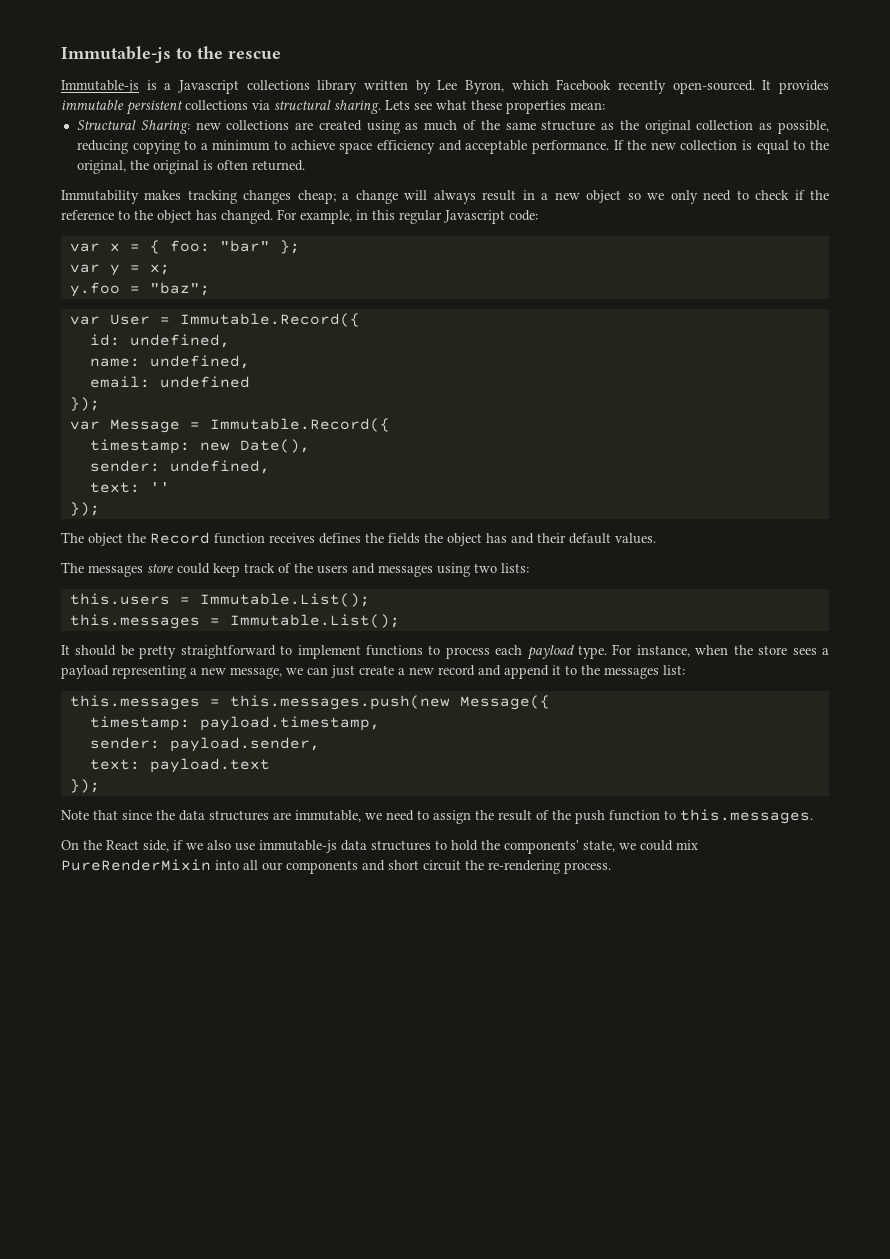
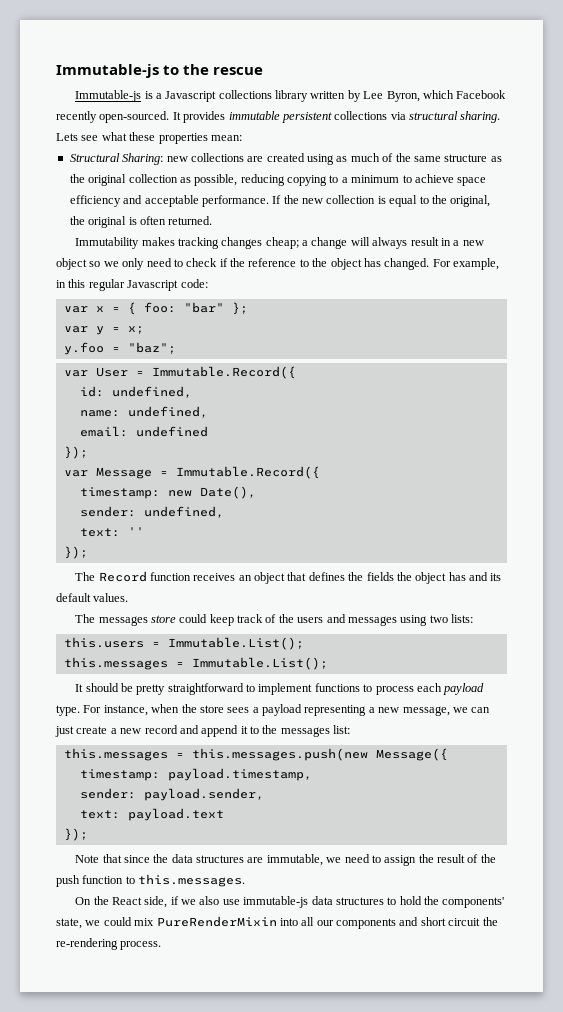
- The object the Record function receives defines the fields the object has and their default values.
+ The Record function receives an object that defines the fields the object has and its default values.

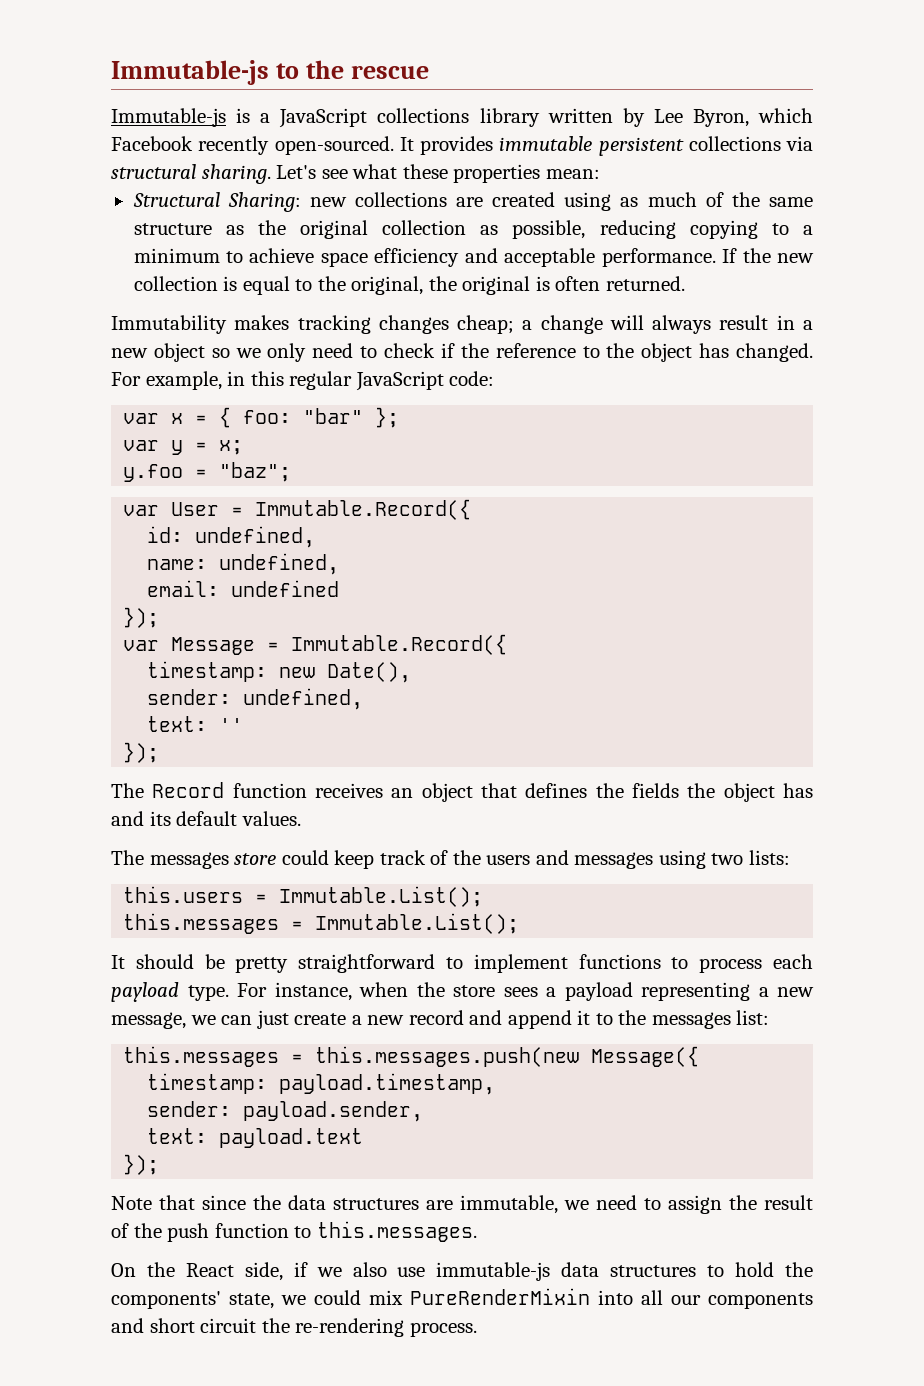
- Immutable-js is a Javascript collections library written by Lee Byron, which Facebook recently open-sourced.
+ Immutable-js is a JavaScript collections library written by Lee Byron, which Facebook recently open-sourced.
- Lets see what these properties mean:
+ Let's see what these properties mean:
- For example, in this regular Javascript code:
+ For example, in this regular JavaScript code:

